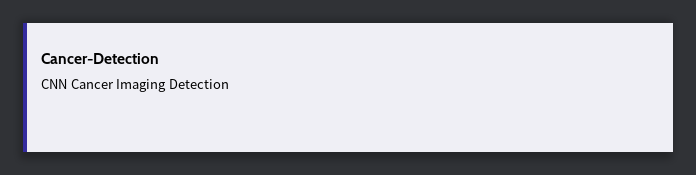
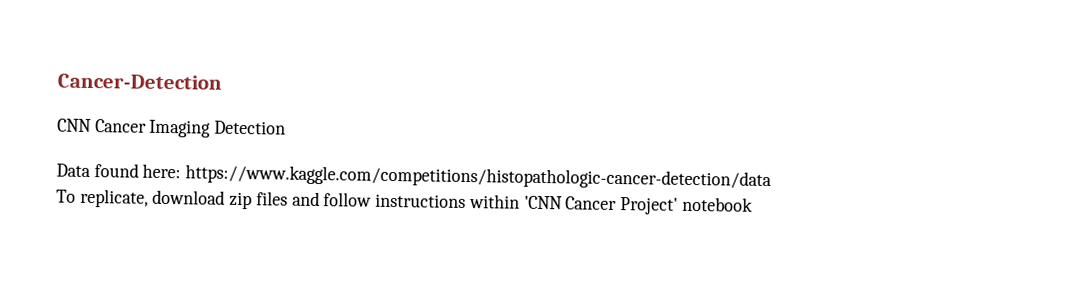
+ Data found here: https://www.kaggle.com/competitions/histopathologic-cancer-detection/data
+ To replicate, download zip files and follow instructions within 'CNN Cancer Project' notebook

